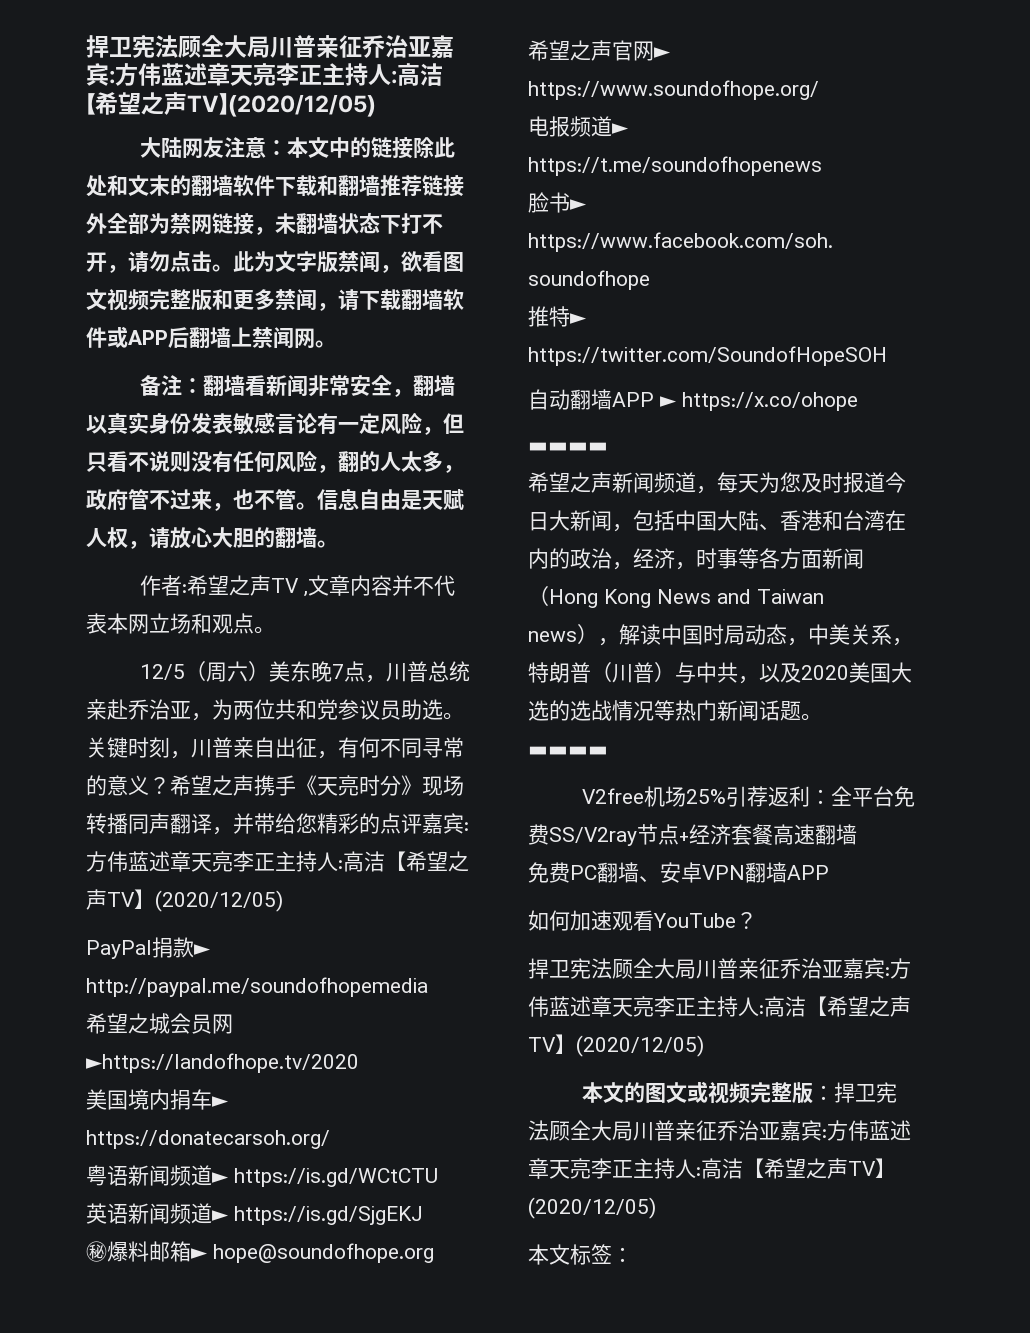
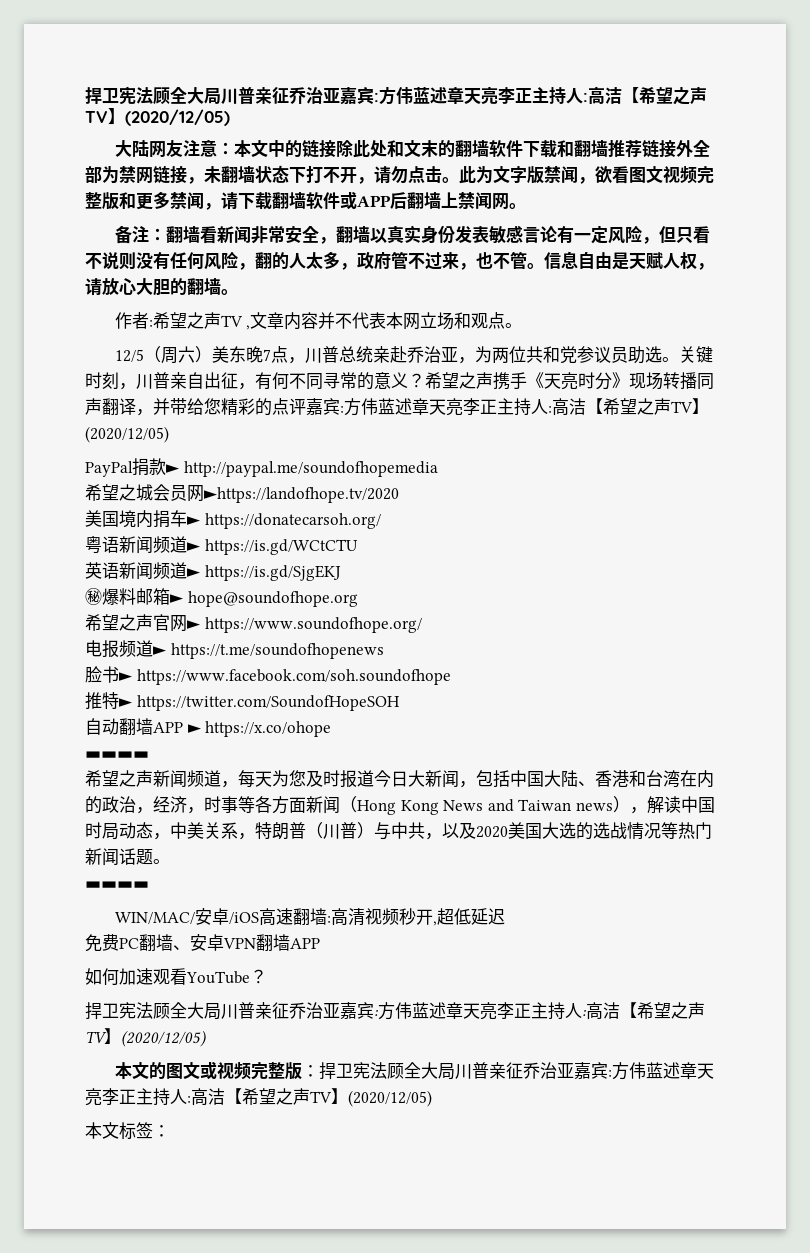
- V2free机场25%引荐返利：全平台免费SS/V2ray节点+经济套餐高速翻墙
+ WIN/MAC/安卓/iOS高速翻墙:高清视频秒开,超低延迟

